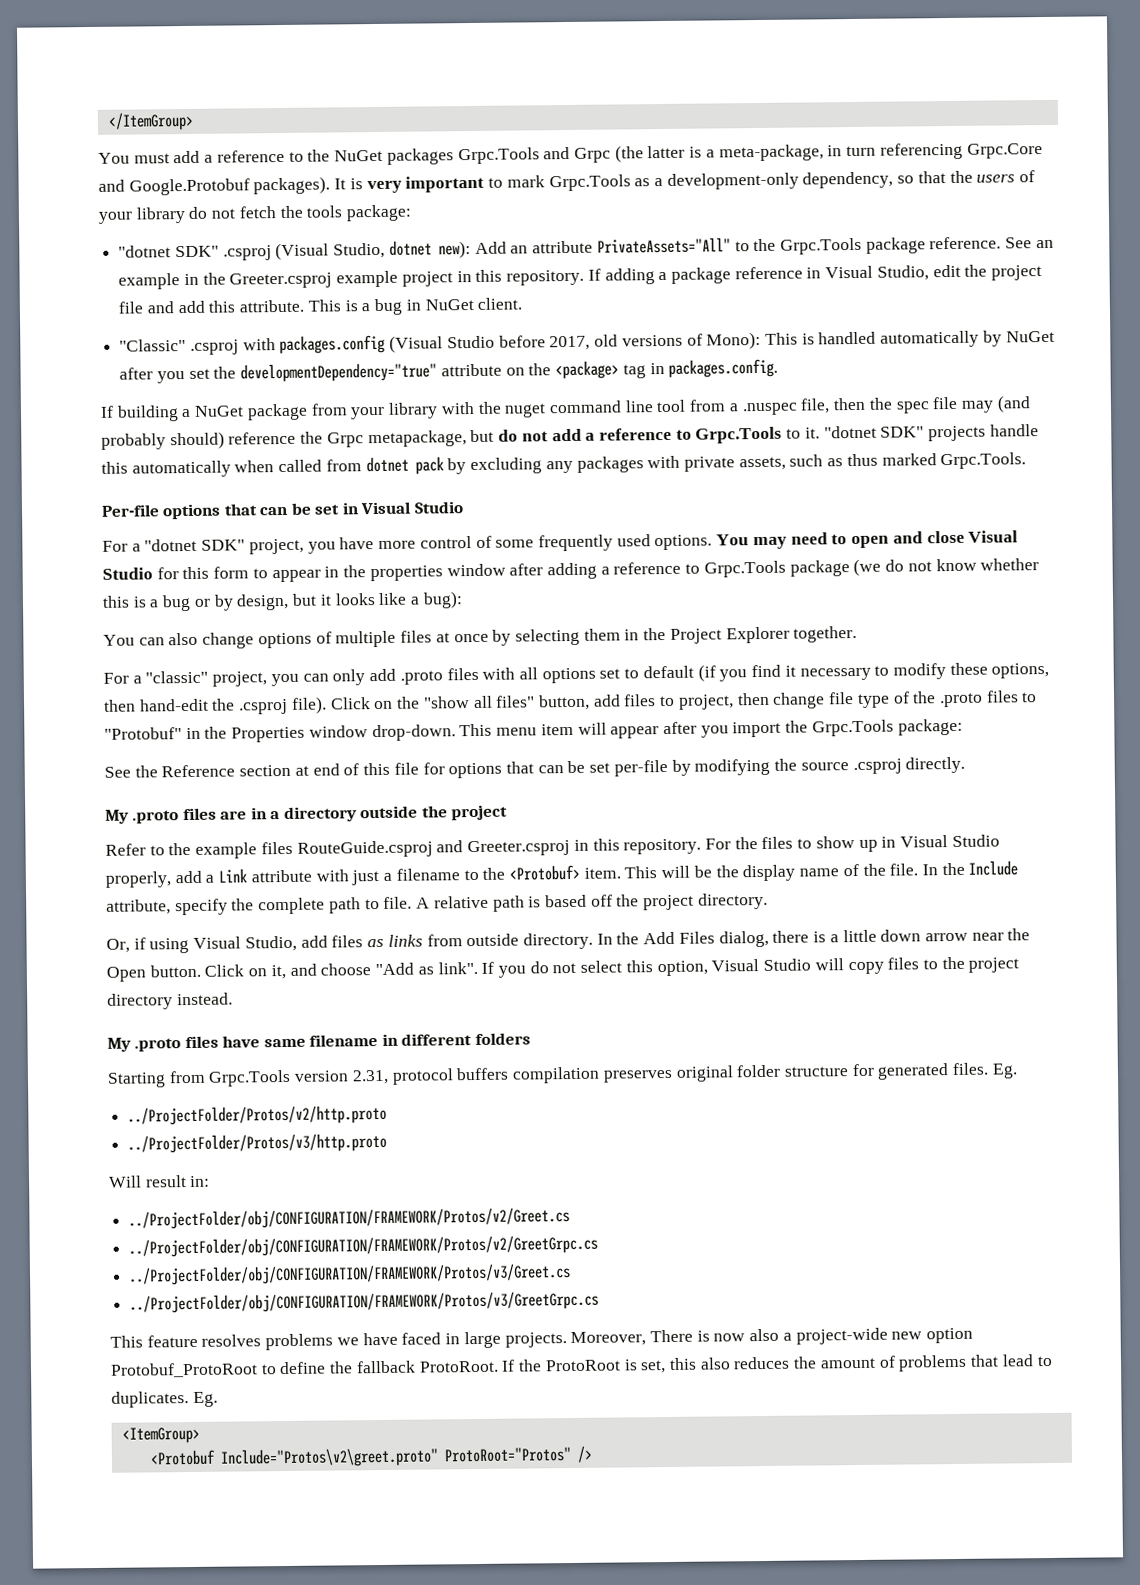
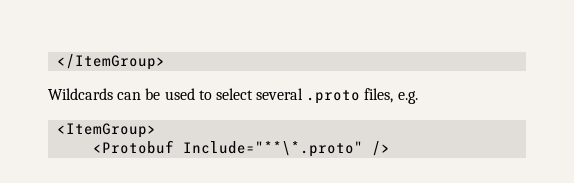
- You must add a reference to the NuGet packages Grpc.Tools and Grpc (the latter is a meta-package, in turn referencing Grpc.Core and Google.Protobuf packages). It is very important to mark Grpc.Tools as a development-only dependency, so that the users of your library do not fetch the tools package:
- "dotnet SDK" .csproj (Visual Studio, dotnet new): Add an attribute PrivateAssets="All" to the Grpc.Tools package reference. See an example in the Greeter.csproj example project in this repository. If adding a package reference in Visual Studio, edit the project file and add this attribute. This is a bug in NuGet client.
- "Classic" .csproj with packages.config (Visual Studio before 2017, old versions of Mono): This is handled automatically by NuGet after you set the developmentDependency="true" attribute on the <package> tag in packages.config.
- If building a NuGet package from your library with the nuget command line tool from a .nuspec file, then the spec file may (and probably should) reference the Grpc metapackage, but do not add a reference to Grpc.Tools to it. "dotnet SDK" projects handle this automatically when called from dotnet pack by excluding any packages with private assets, such as thus marked Grpc.Tools.
- Per-file options that can be set in Visual Studio
- For a "dotnet SDK" project, you have more control of some frequently used options. You may need to open and close Visual Studio for this form to appear in the properties window after adding a reference to Grpc.Tools package (we do not know whether this is a bug or by design, but it looks like a bug):
- You can also change options of multiple files at once by selecting them in the Project Explorer together.
- For a "classic" project, you can only add .proto files with all options set to default (if you find it necessary to modify these options, then hand-edit the .csproj file). Click on the "show all files" button, add files to project, then change file type of the .proto files to "Protobuf" in the Properties window drop-down. This menu item will appear after you import the Grpc.Tools package:
- See the Reference section at end of this file for options that can be set per-file by modifying the source .csproj directly.
- My .proto files are in a directory outside the project
- Refer to the example files RouteGuide.csproj and Greeter.csproj in this repository. For the files to show up in Visual Studio properly, add a Link attribute with just a filename to the <Protobuf> item. This will be the display name of the file. In the Include attribute, specify the complete path to file. A relative path is based off the project directory.
- Or, if using Visual Studio, add files as links from outside directory. In the Add Files dialog, there is a little down arrow near the Open button. Click on it, and choose "Add as link". If you do not select this option, Visual Studio will copy files to the project directory instead.
- My .proto files have same filename in different folders
- Starting from Grpc.Tools version 2.31, protocol buffers compilation preserves original folder structure for generated files. Eg.
- ../ProjectFolder/Protos/v2/http.proto
- ../ProjectFolder/Protos/v3/http.proto
- Will result in:
- ../ProjectFolder/obj/CONFIGURATION/FRAMEWORK/Protos/v2/Greet.cs
- ../ProjectFolder/obj/CONFIGURATION/FRAMEWORK/Protos/v2/GreetGrpc.cs
- ../ProjectFolder/obj/CONFIGURATION/FRAMEWORK/Protos/v3/Greet.cs
- ../ProjectFolder/obj/CONFIGURATION/FRAMEWORK/Protos/v3/GreetGrpc.cs
- This feature resolves problems we have faced in large projects. Moreover, There is now also a project-wide new option Protobuf_ProtoRoot to define the fallback ProtoRoot. If the ProtoRoot is set, this also reduces the amount of problems that lead to duplicates. Eg.
+ Wildcards can be used to select several .proto files, e.g.
- <Protobuf Include="Protos\v2\greet.proto" ProtoRoot="Protos" />
+ <Protobuf Include="**\*.proto" />

